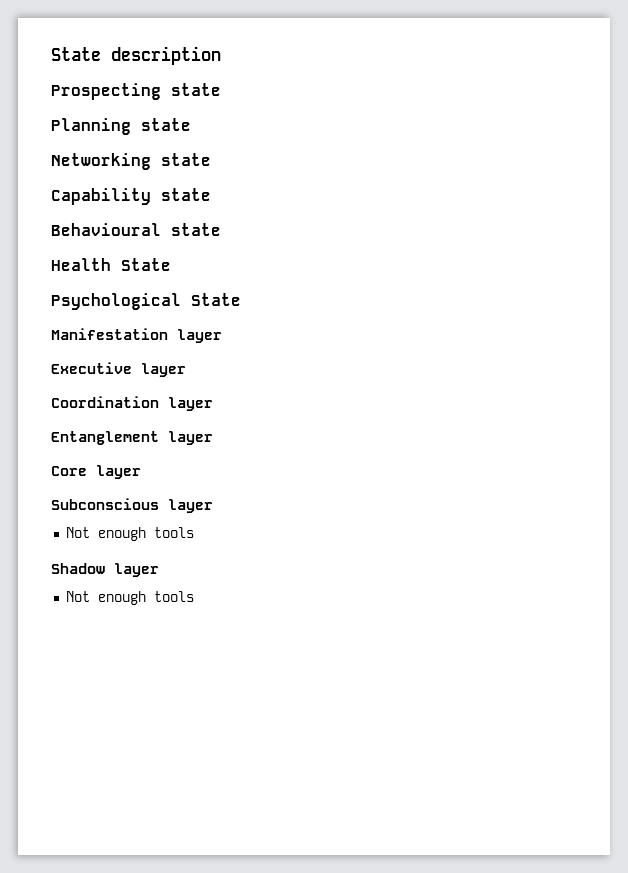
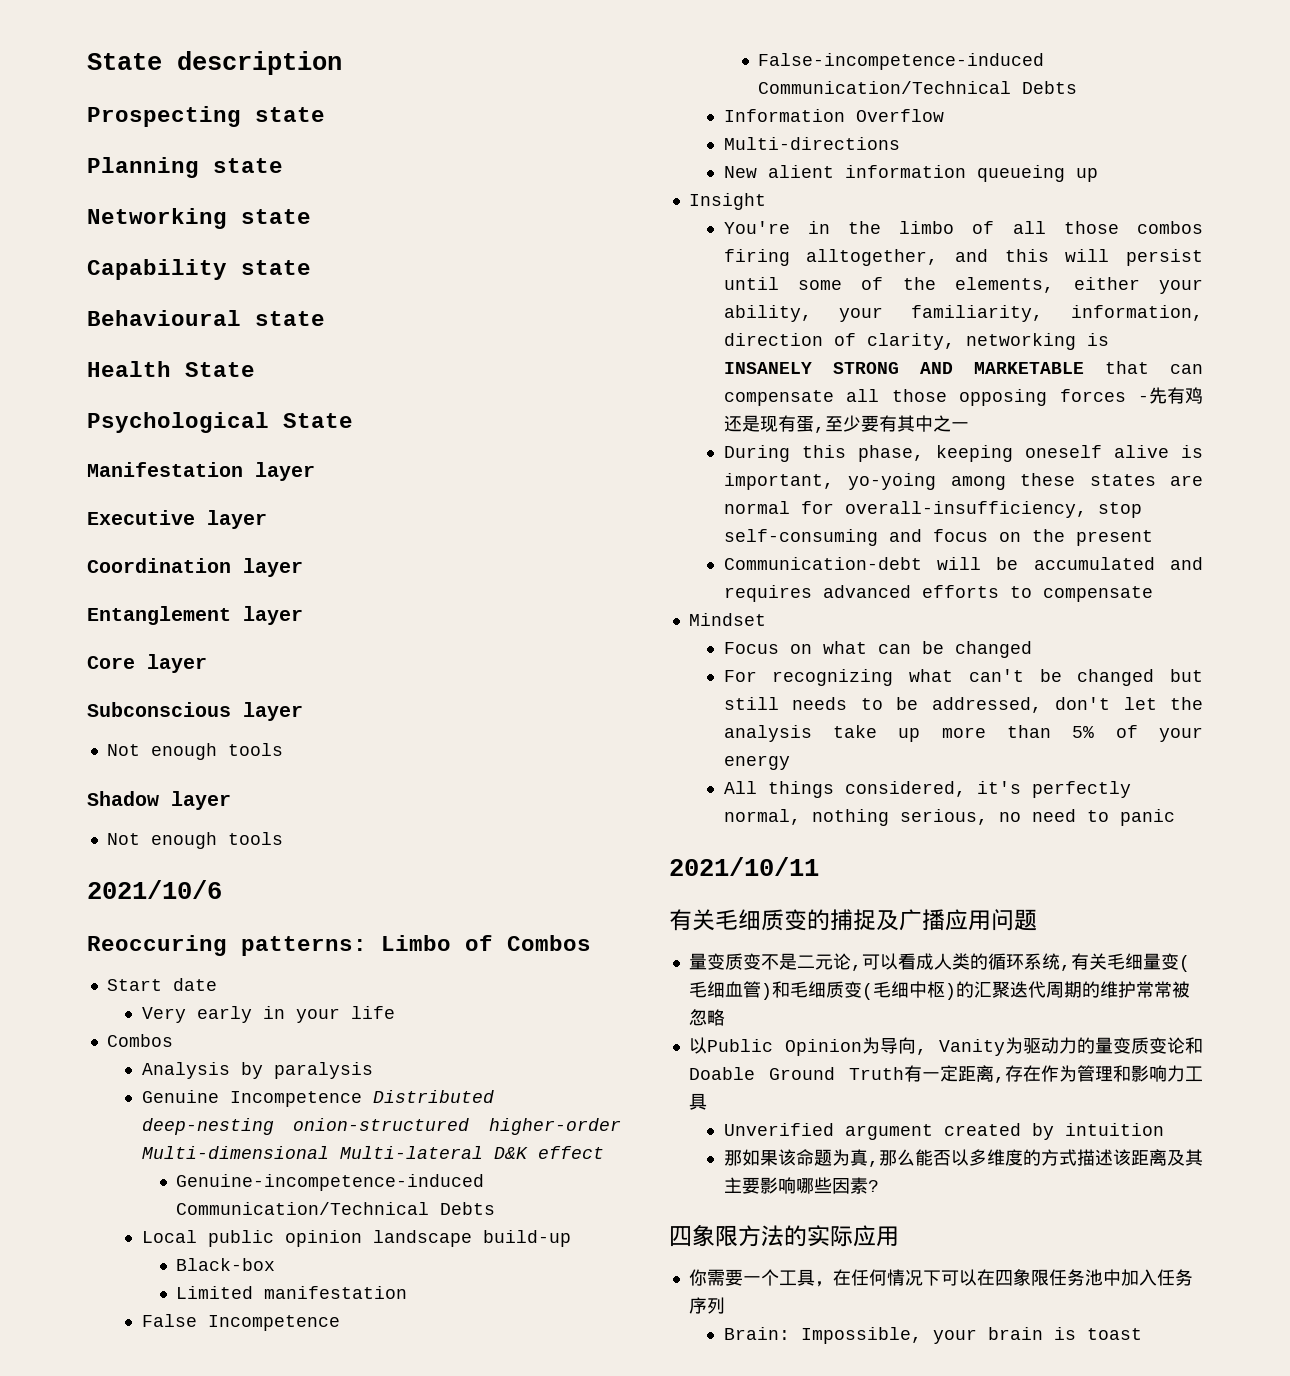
+ 2021/10/6
+ Reoccuring patterns: Limbo of Combos
+ Start date
+ Very early in your life
+ Combos
+ Analysis by paralysis
+ Genuine Incompetence Distributed deep-nesting onion-structured higher-order Multi-dimensional Multi-lateral D&K effect
+ Genuine-incompetence-induced Communication/Technical Debts
+ Local public opinion landscape build-up
+ Black-box
+ Limited manifestation
+ False Incompetence
+ False-incompetence-induced Communication/Technical Debts
+ Information Overflow
+ Multi-directions
+ New alient information queueing up
+ Insight
+ You're in the limbo of all those combos firing alltogether, and this will persist until some of the elements, either your ability, your familiarity, information, direction of clarity, networking is INSANELY STRONG AND MARKETABLE that can compensate all those opposing forces -先有鸡还是现有蛋,至少要有其中之一
+ During this phase, keeping oneself alive is important, yo-yoing among these states are normal for overall-insufficiency, stop self-consuming and focus on the present
+ Communication-debt will be accumulated and requires advanced efforts to compensate
+ Mindset
+ Focus on what can be changed
+ For recognizing what can't be changed but still needs to be addressed, don't let the analysis take up more than 5% of your energy
+ All things considered, it's perfectly normal, nothing serious, no need to panic
+ 2021/10/11
+ 有关毛细质变的捕捉及广播应用问题
+ 量变质变不是二元论,可以看成人类的循环系统,有关毛细量变(毛细血管)和毛细质变(毛细中枢)的汇聚迭代周期的维护常常被忽略
+ 以Public Opinion为导向, Vanity为驱动力的量变质变论和Doable Ground Truth有一定距离,存在作为管理和影响力工具
+ Unverified argument created by intuition
+ 那如果该命题为真,那么能否以多维度的方式描述该距离及其主要影响哪些因素?
+ 四象限方法的实际应用
+ 你需要一个工具，在任何情况下可以在四象限任务池中加入任务序列
+ Brain: Impossible, your brain is toast

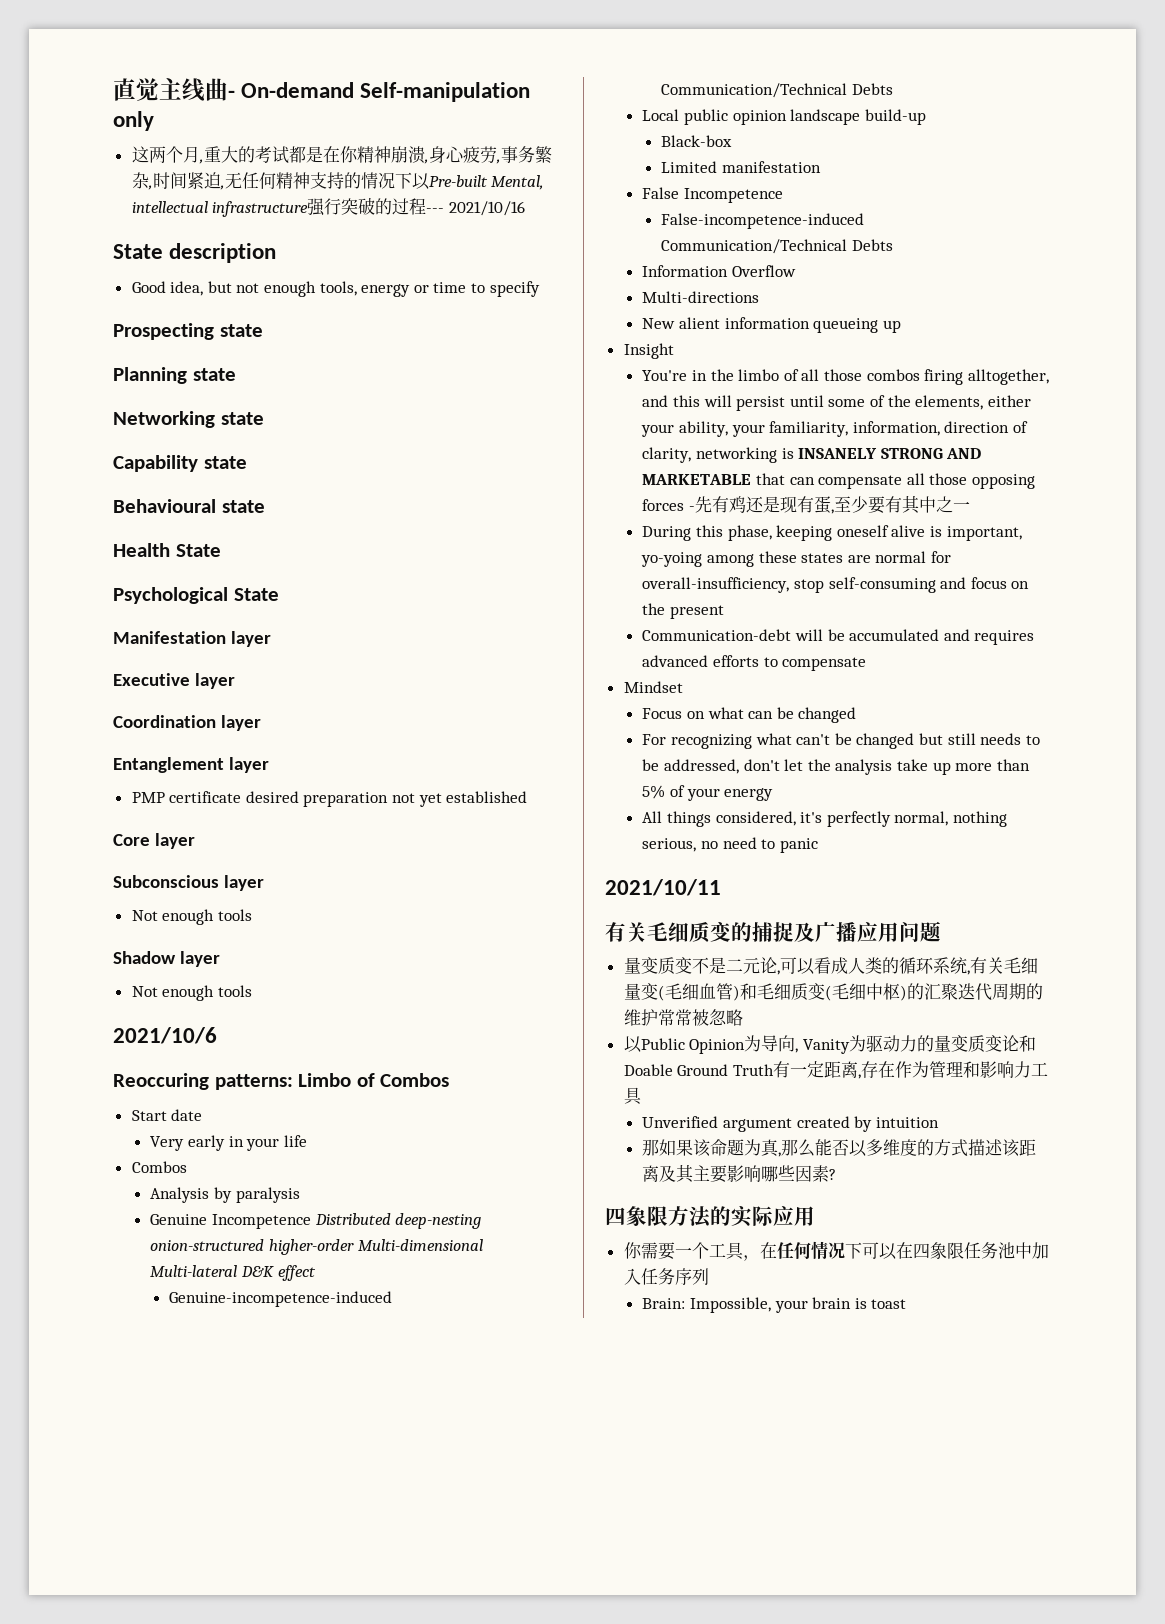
+ 直觉主线曲- On-demand Self-manipulation only
+ 这两个月,重大的考试都是在你精神崩溃,身心疲劳,事务繁杂,时间紧迫,无任何精神支持的情况下以Pre-built Mental, intellectual infrastructure强行突破的过程--- 2021/10/16
  State description
+ Good idea, but not enough tools, energy or time to specify
+ PMP certificate desired preparation not yet established

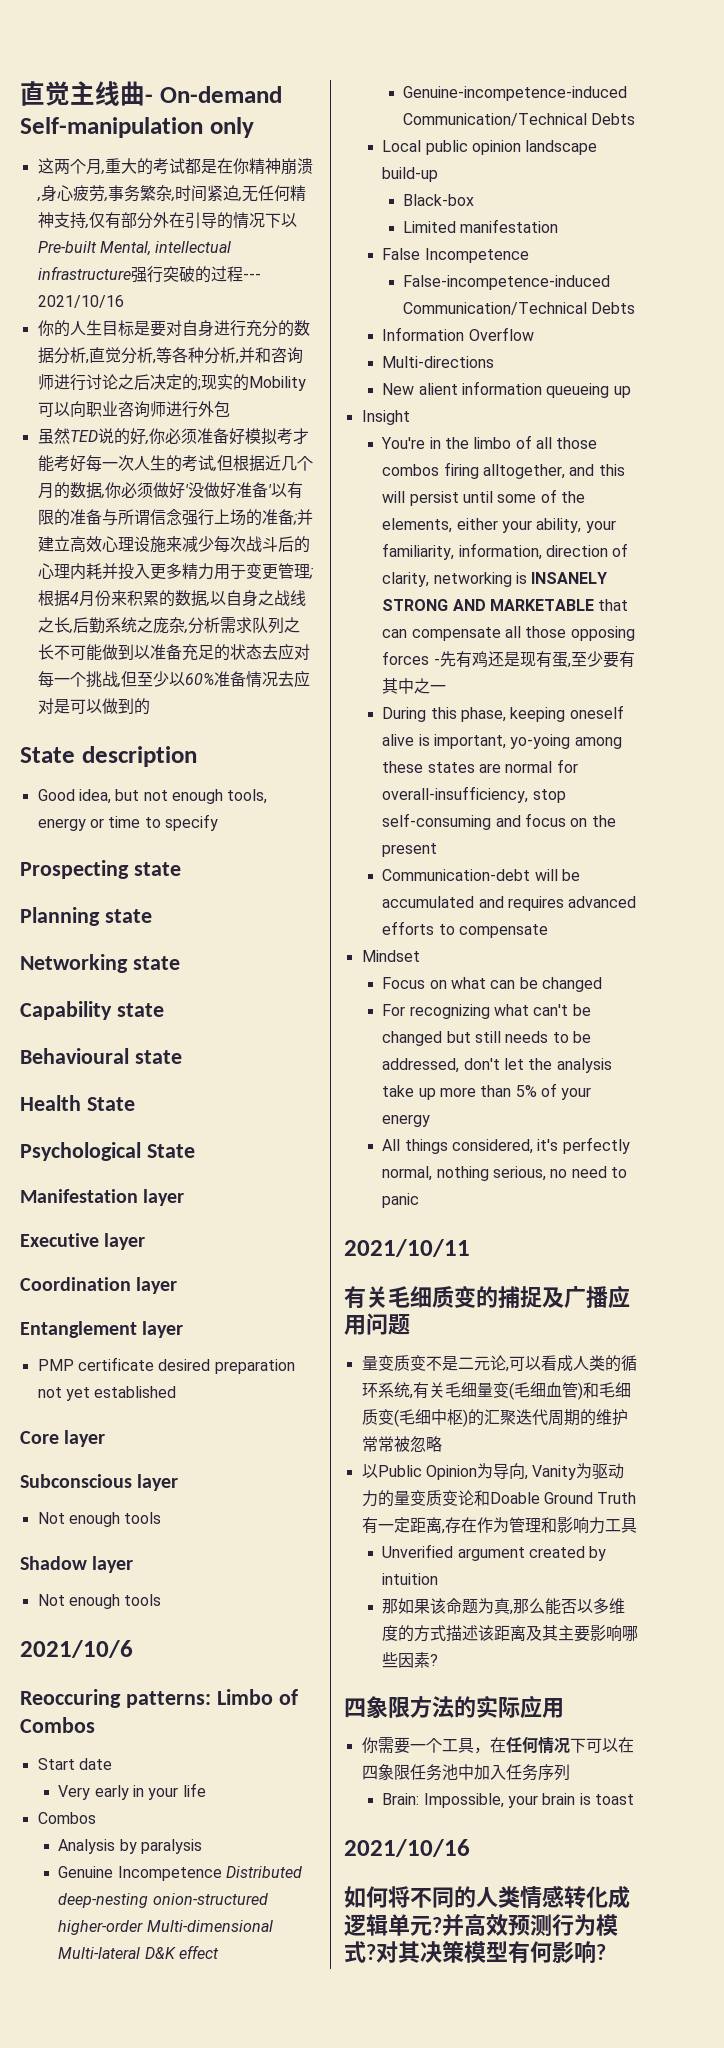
- 这两个月,重大的考试都是在你精神崩溃,身心疲劳,事务繁杂,时间紧迫,无任何精神支持的情况下以Pre-built Mental, intellectual infrastructure强行突破的过程--- 2021/10/16
+ 这两个月,重大的考试都是在你精神崩溃,身心疲劳,事务繁杂,时间紧迫,无任何精神支持,仅有部分外在引导的情况下以Pre-built Mental, intellectual infrastructure强行突破的过程--- 2021/10/16
+ 你的人生目标是要对自身进行充分的数据分析,直觉分析,等各种分析,并和咨询师进行讨论之后决定的;现实的Mobility可以向职业咨询师进行外包
+ 虽然TED说的好,你必须准备好模拟考才能考好每一次人生的考试,但根据近几个月的数据,你必须做好'没做好准备'以有限的准备与所谓信念强行上场的准备;并建立高效心理设施来减少每次战斗后的心理内耗并投入更多精力用于变更管理;根据4月份来积累的数据,以自身之战线之长,后勤系统之庞杂,分析需求队列之长不可能做到以准备充足的状态去应对每一个挑战,但至少以60%准备情况去应对是可以做到的
  Brain: Impossible, your brain is toast
+ 2021/10/16
+ 如何将不同的人类情感转化成逻辑单元?并高效预测行为模式?对其决策模型有何影响?

